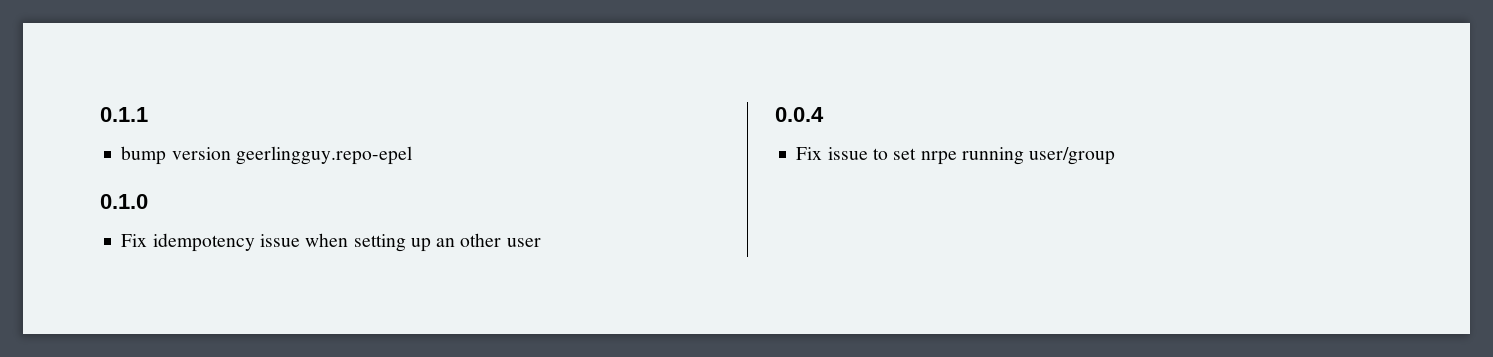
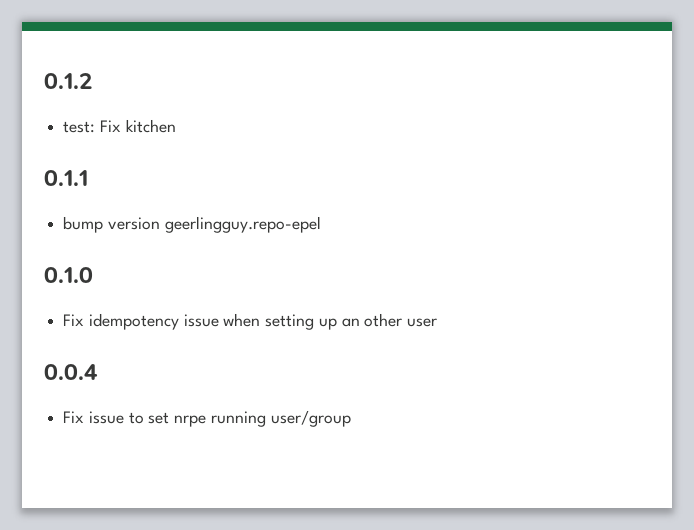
+ 0.1.2
+ test: Fix kitchen

